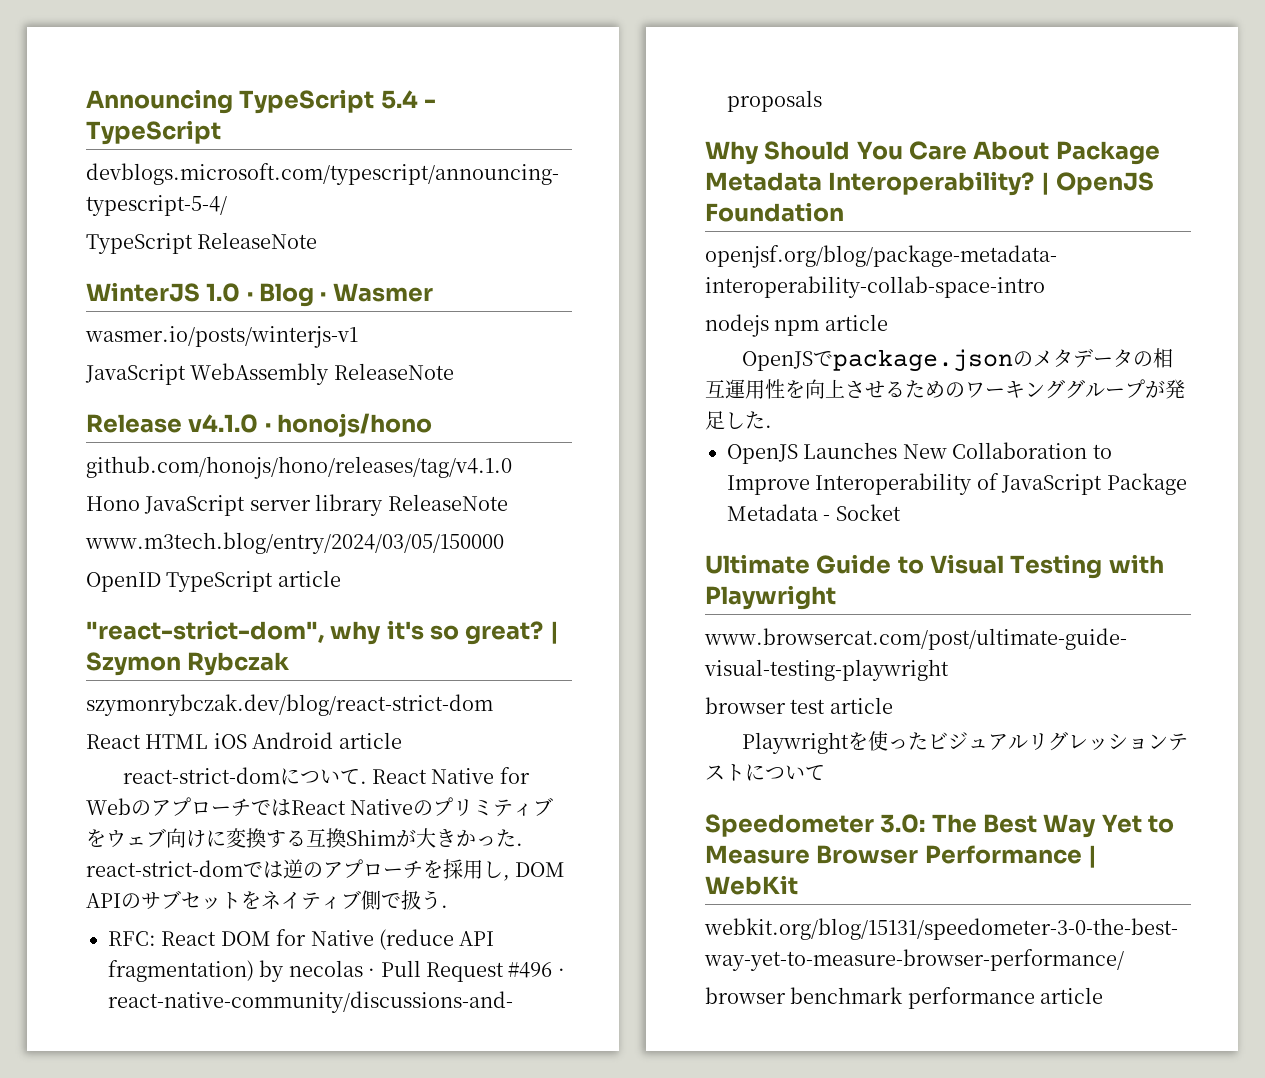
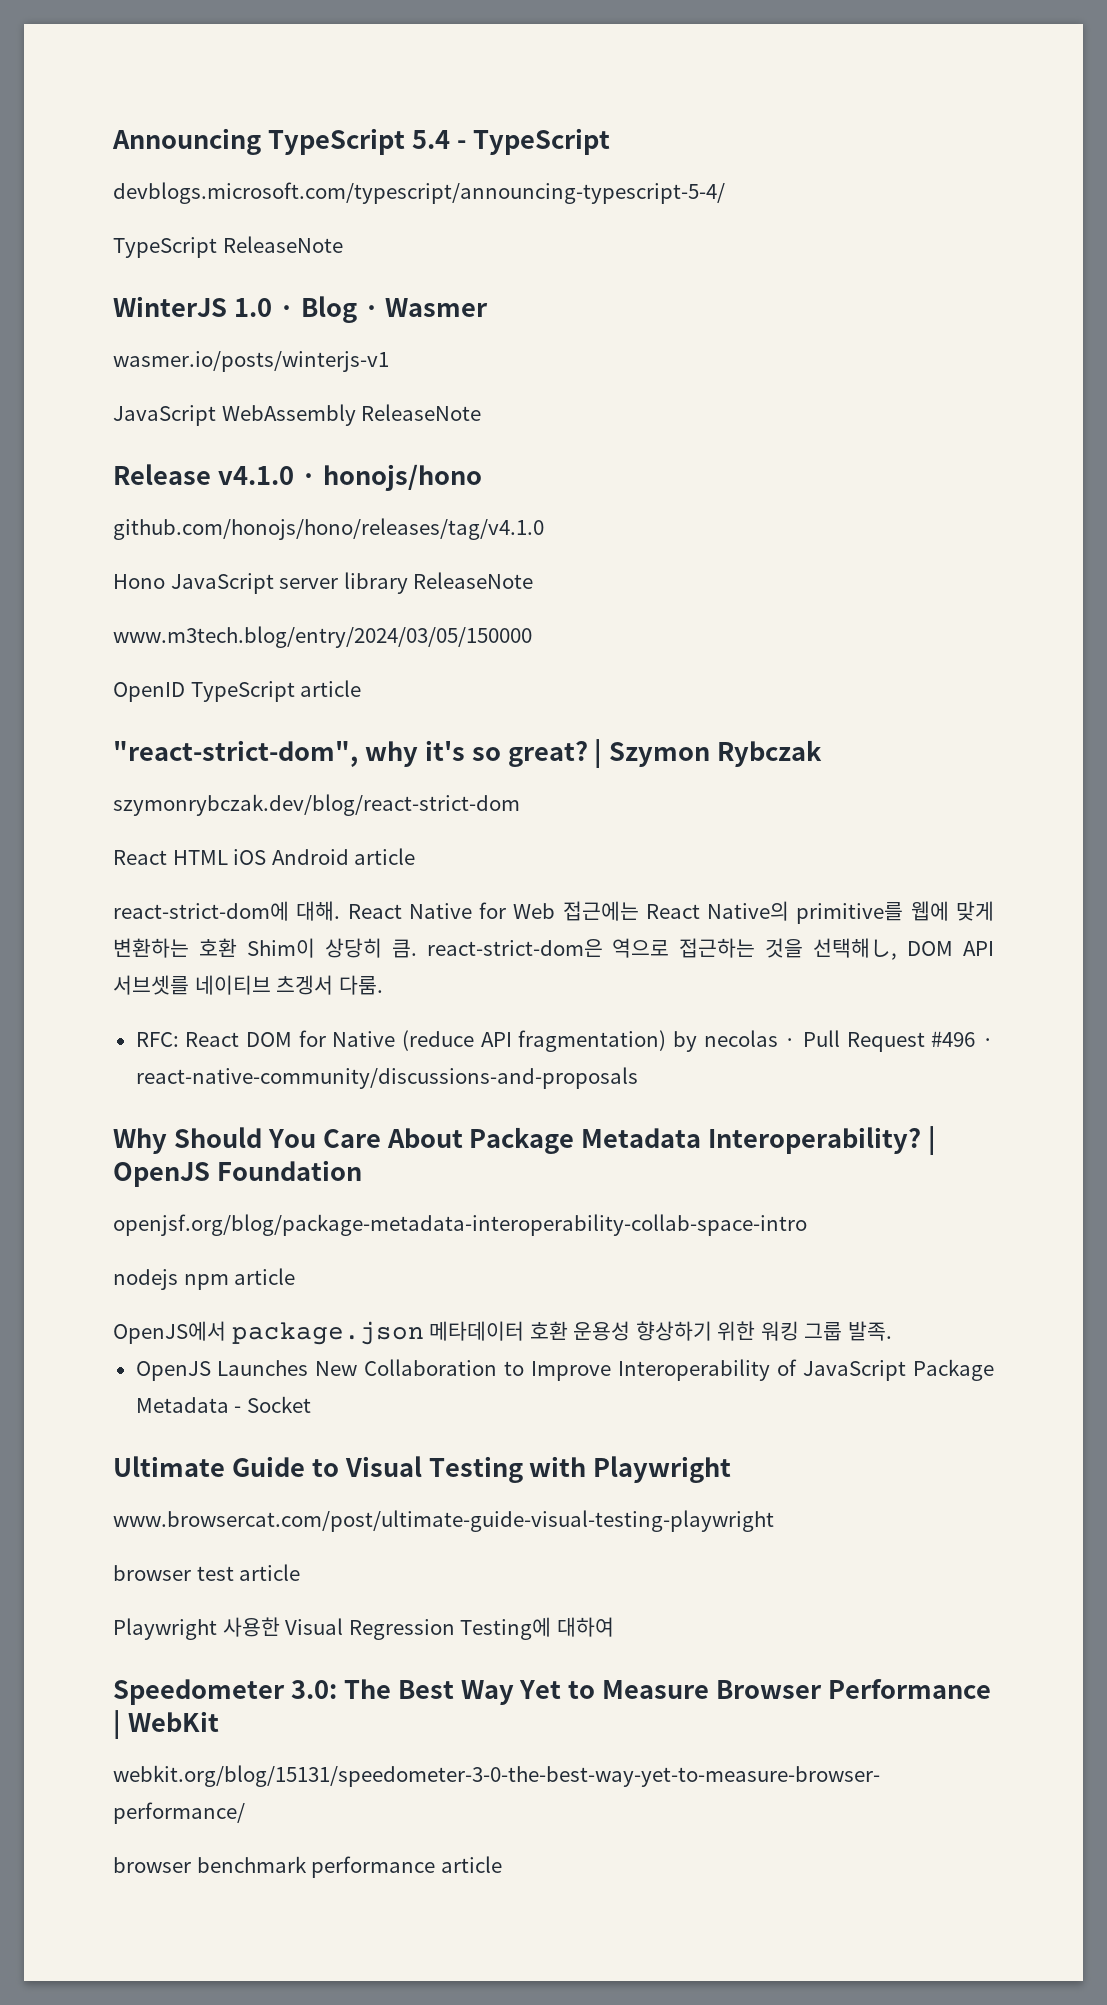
- react-strict-domについて. React Native for WebのアプローチではReact Nativeのプリミティブをウェブ向けに変換する互換Shimが大きかった. react-strict-domでは逆のアプローチを採用し, DOM APIのサブセットをネイティブ側で扱う.
+ react-strict-dom에 대해. React Native for Web 접근에는 React Native의 primitive를 웹에 맞게 변환하는 호환 Shim이 상당히 큼. react-strict-dom은 역으로 접근하는 것을 선택해し, DOM API 서브셋를 네이티브 츠겡서 다룸.
- OpenJSでpackage.jsonのメタデータの相互運用性を向上させるためのワーキンググループが発足した.
+ OpenJS에서 package.json 메타데이터 호환 운용성 향상하기 위한 워킹 그룹 발족.
- Playwrightを使ったビジュアルリグレッションテストについて
+ Playwright 사용한 Visual Regression Testing에 대하여

